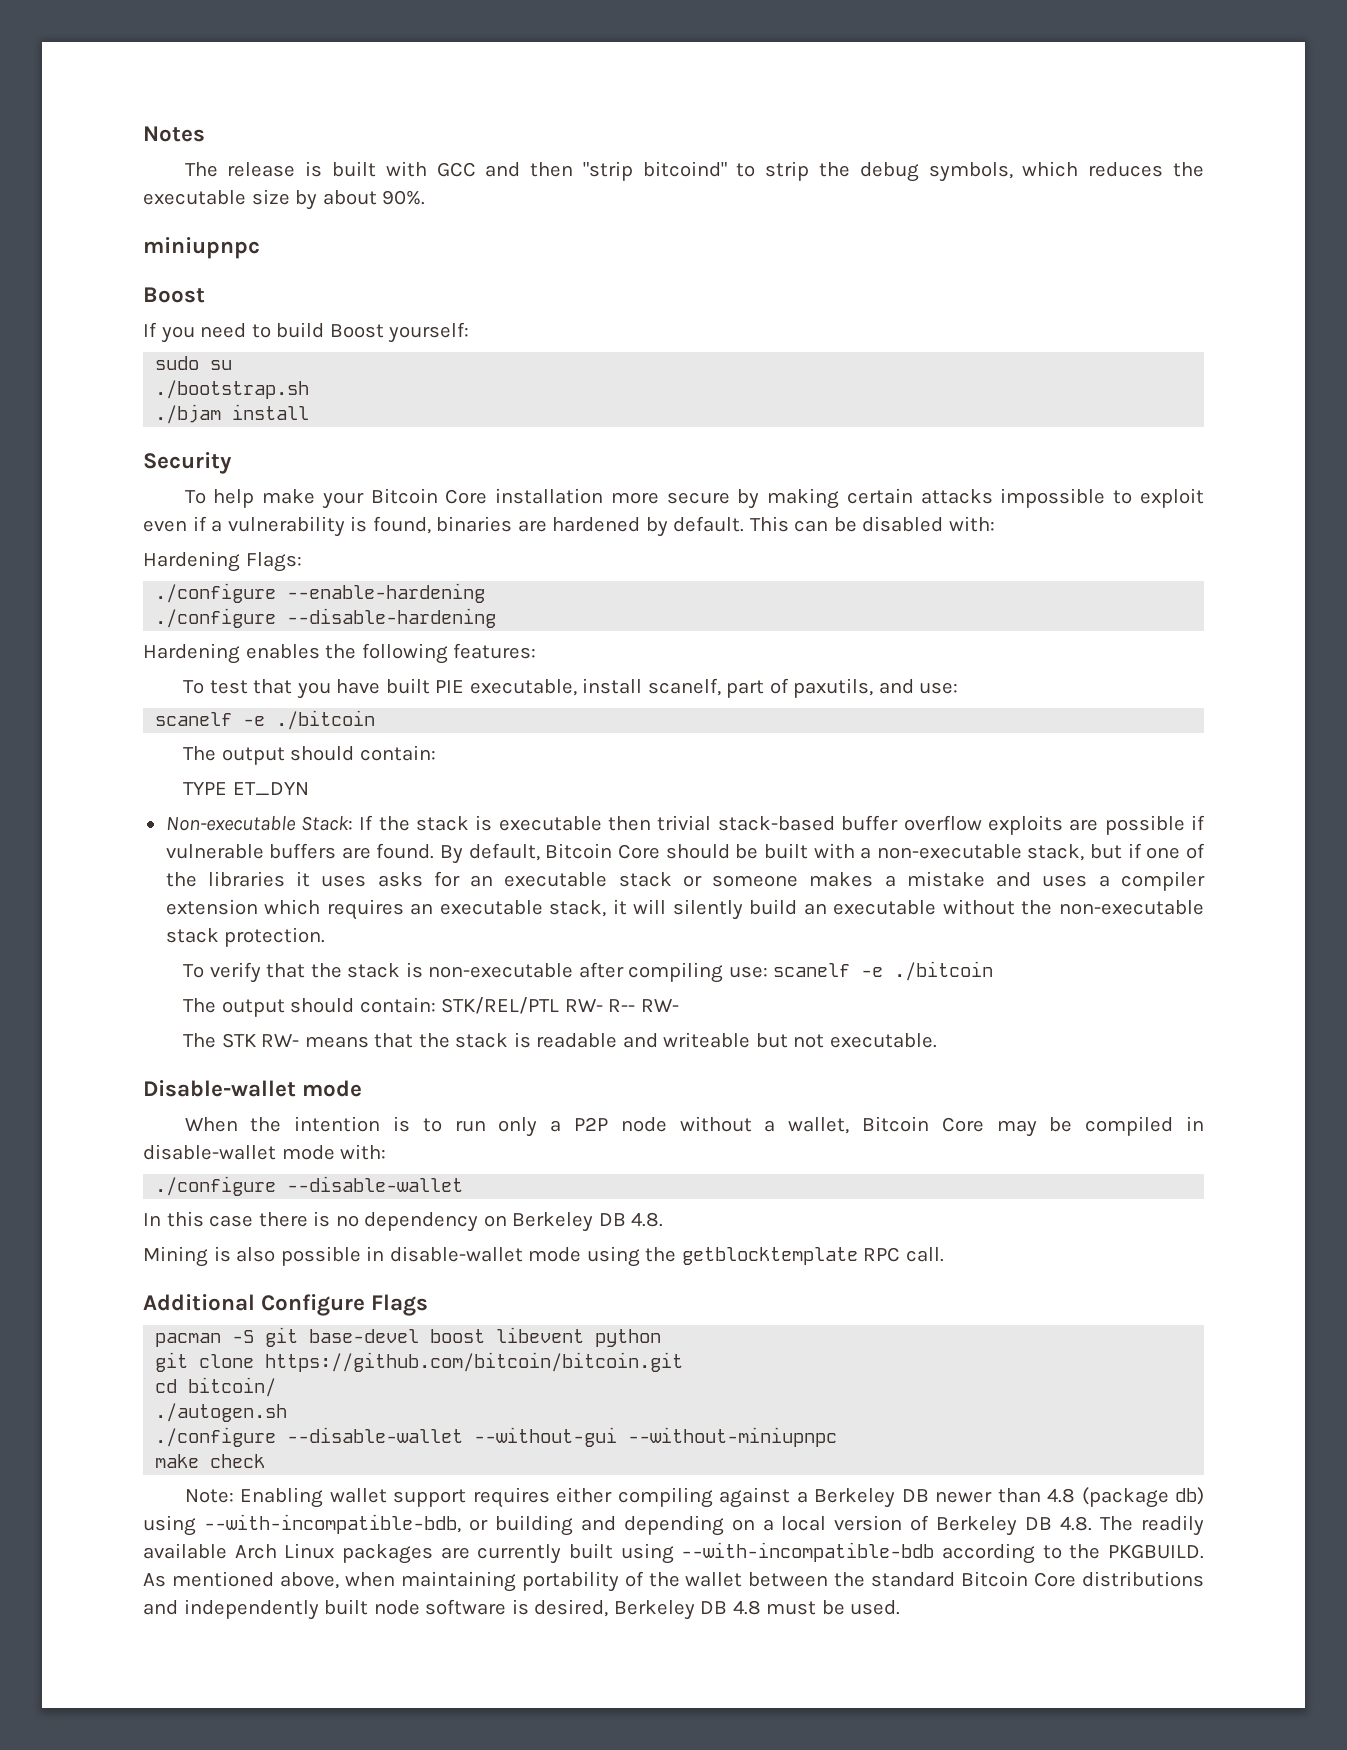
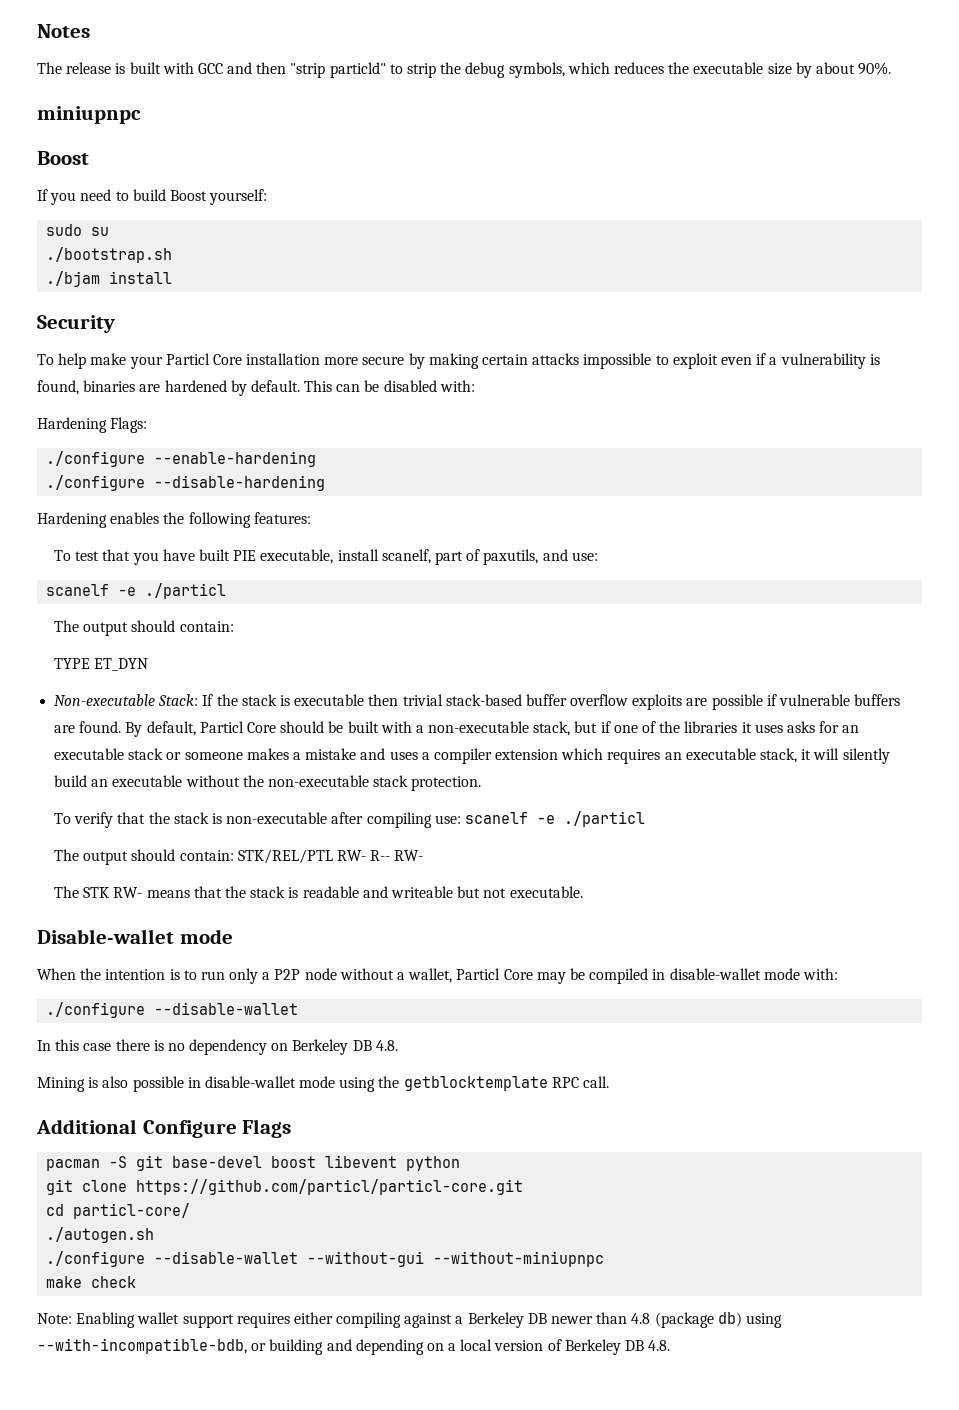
- The release is built with GCC and then "strip bitcoind" to strip the debug symbols, which reduces the executable size by about 90%.
+ The release is built with GCC and then "strip particld" to strip the debug symbols, which reduces the executable size by about 90%.
- To help make your Bitcoin Core installation more secure by making certain attacks impossible to exploit even if a vulnerability is found, binaries are hardened by default.
+ To help make your Particl Core installation more secure by making certain attacks impossible to exploit even if a vulnerability is found, binaries are hardened by default.
  To test that you have built PIE executable, install scanelf, part of paxutils, and use:
- scanelf -e ./bitcoin
+ scanelf -e ./particl
- By default, Bitcoin Core should be built with a non-executable stack, but if one of the libraries it uses asks for an executable stack or someone makes a mistake and uses a compiler extension which requires an executable stack, it will silently build an executable without the non-executable stack protection.
+ By default, Particl Core should be built with a non-executable stack, but if one of the libraries it uses asks for an executable stack or someone makes a mistake and uses a compiler extension which requires an executable stack, it will silently build an executable without the non-executable stack protection.
- To verify that the stack is non-executable after compiling use: scanelf -e ./bitcoin
+ To verify that the stack is non-executable after compiling use: scanelf -e ./particl
- When the intention is to run only a P2P node without a wallet, Bitcoin Core may be compiled in disable-wallet mode with:
+ When the intention is to run only a P2P node without a wallet, Particl Core may be compiled in disable-wallet mode with:
- git clone https://github.com/bitcoin/bitcoin.git
+ git clone https://github.com/particl/particl-core.git
- cd bitcoin/
+ cd particl-core/
- Note: Enabling wallet support requires either compiling against a Berkeley DB newer than 4.8 (package db) using --with-incompatible-bdb, or building and depending on a local version of Berkeley DB 4.8. The readily available Arch Linux packages are currently built using --with-incompatible-bdb according to the PKGBUILD. As mentioned above, when maintaining portability of the wallet between the standard Bitcoin Core distributions and independently built node software is desired, Berkeley DB 4.8 must be used.
+ Note: Enabling wallet support requires either compiling against a Berkeley DB newer than 4.8 (package db) using --with-incompatible-bdb, or building and depending on a local version of Berkeley DB 4.8.

